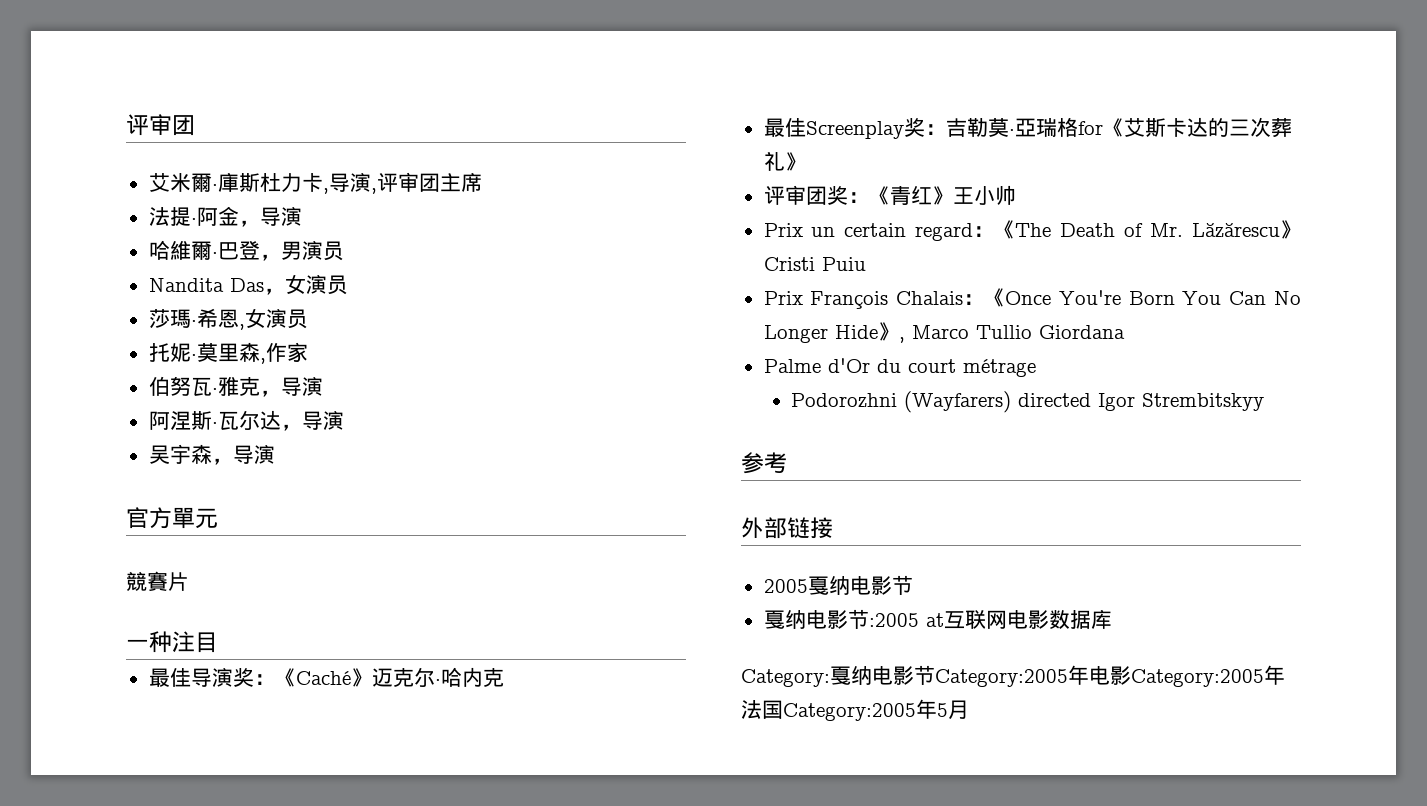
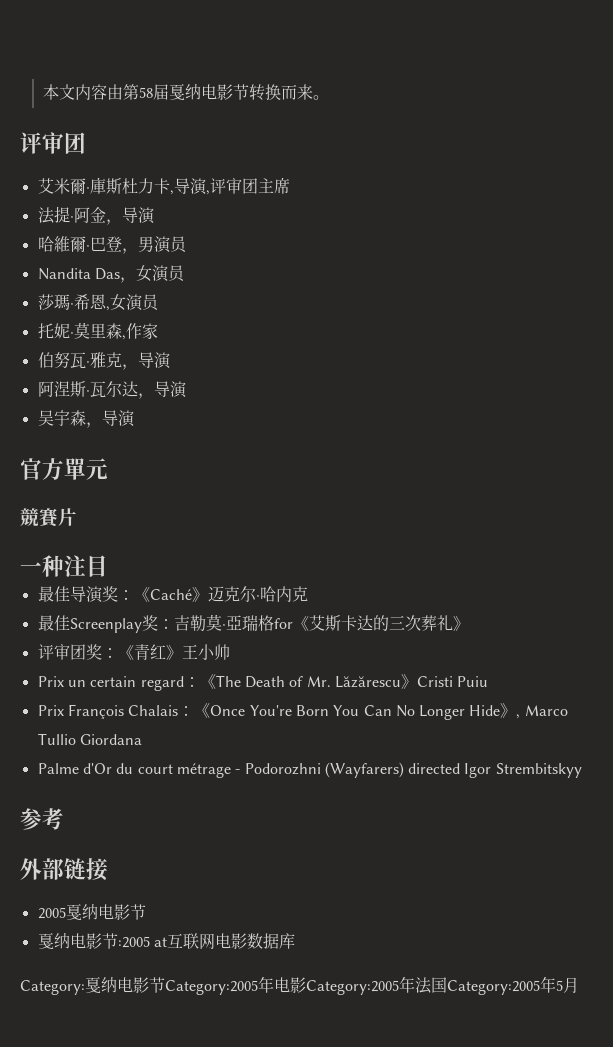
+ 本文内容由第58届戛纳电影节转换而来。
- Palme d'Or du court métrage
- Podorozhni (Wayfarers) directed Igor Strembitskyy
+ Palme d'Or du court métrage - Podorozhni (Wayfarers) directed Igor Strembitskyy

